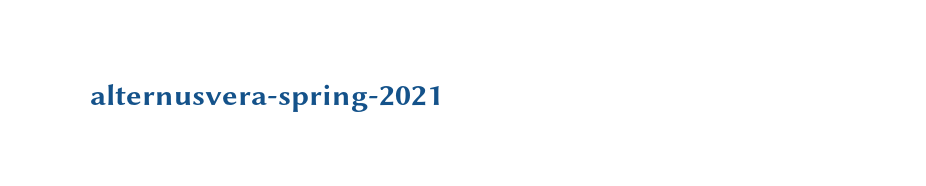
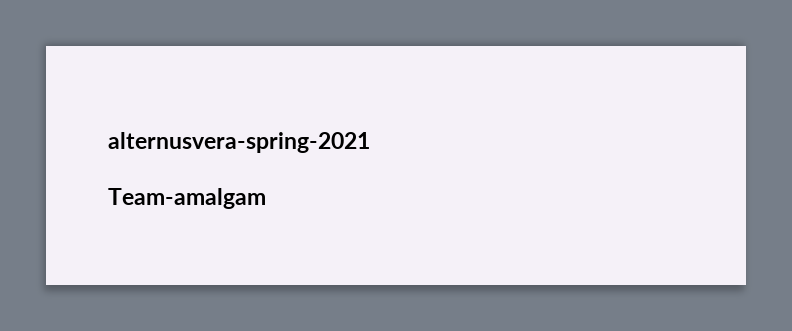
+ Team-amalgam

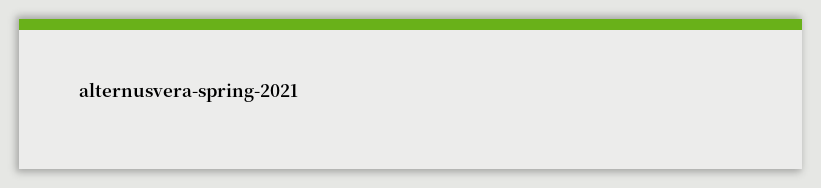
- Team-amalgam

